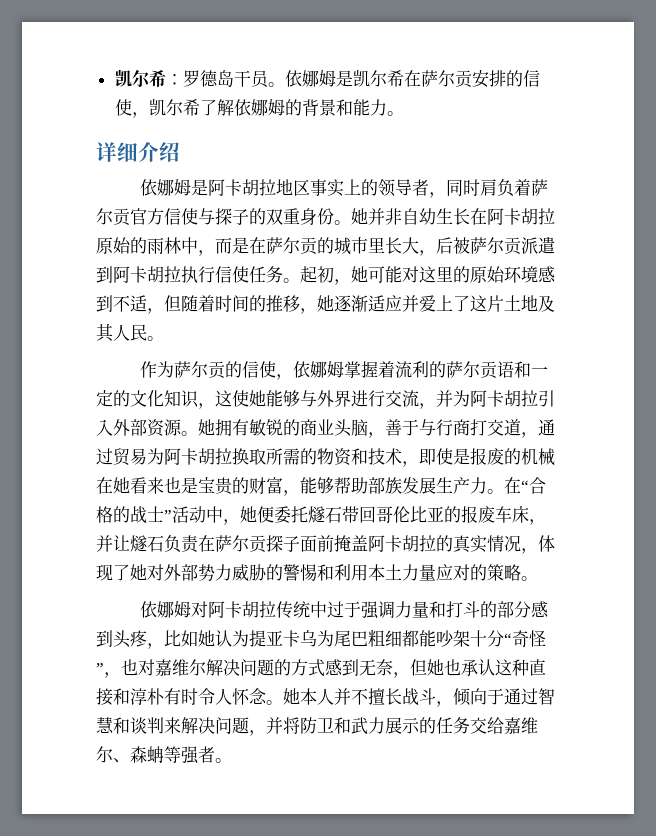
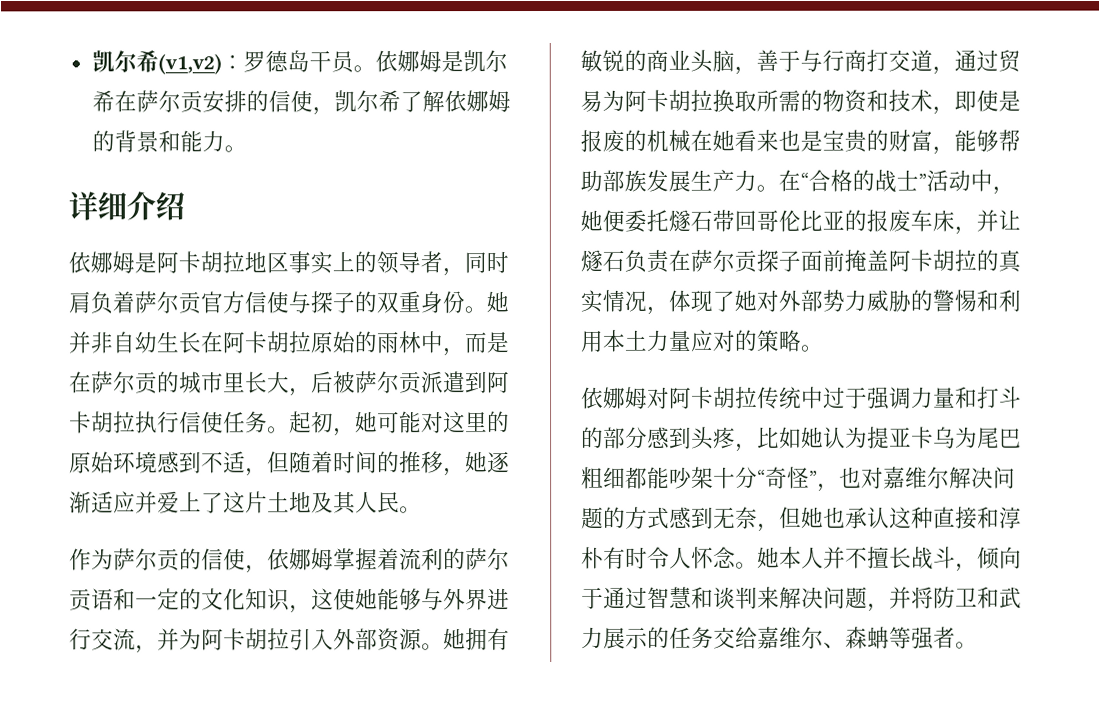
- 凯尔希：罗德岛干员。
+ 凯尔希(v1,v2)：罗德岛干员。

